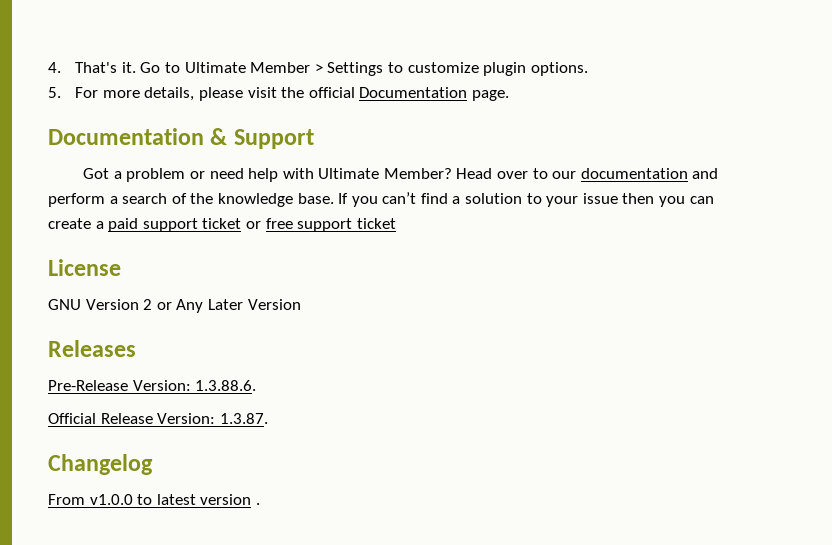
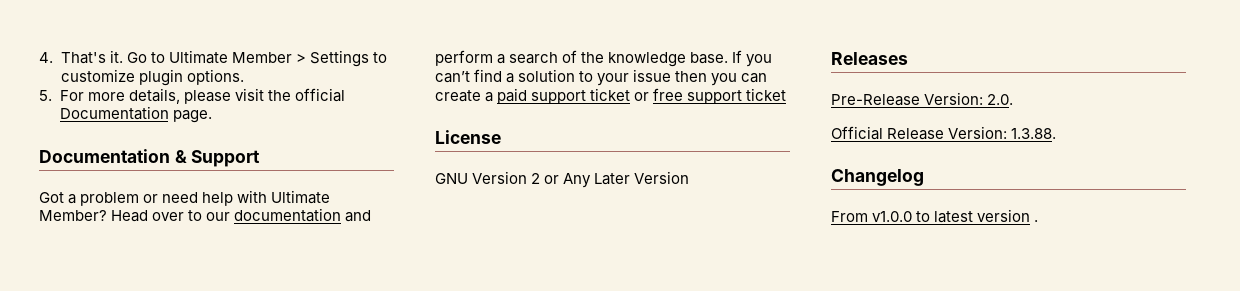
- Pre-Release Version: 1.3.88.6.
+ Pre-Release Version: 2.0.
- Official Release Version: 1.3.87.
+ Official Release Version: 1.3.88.

